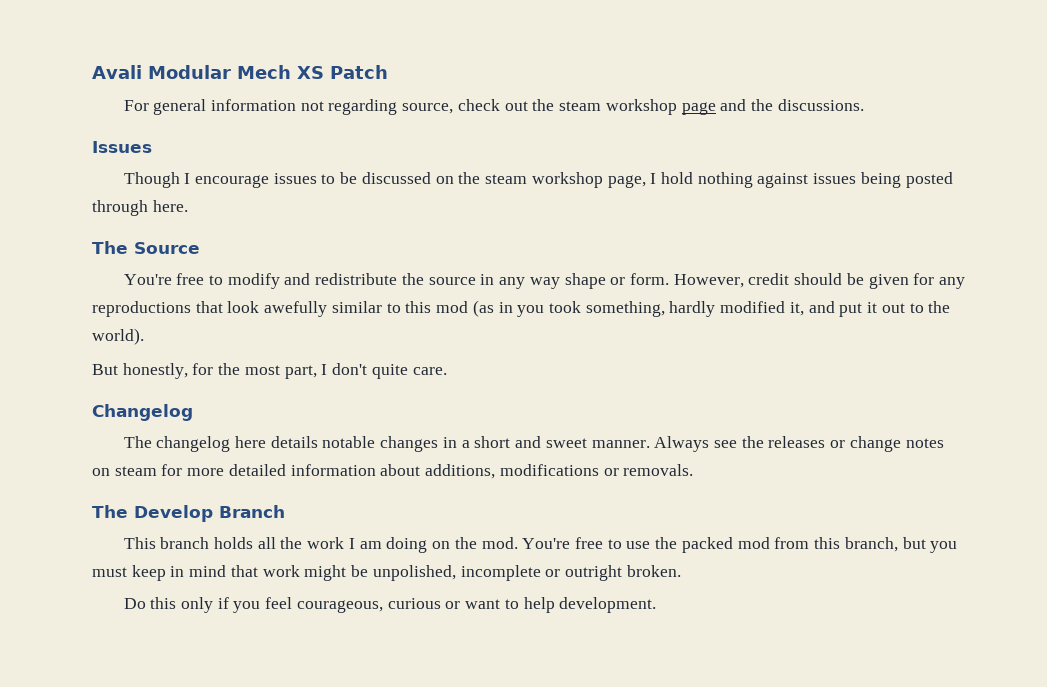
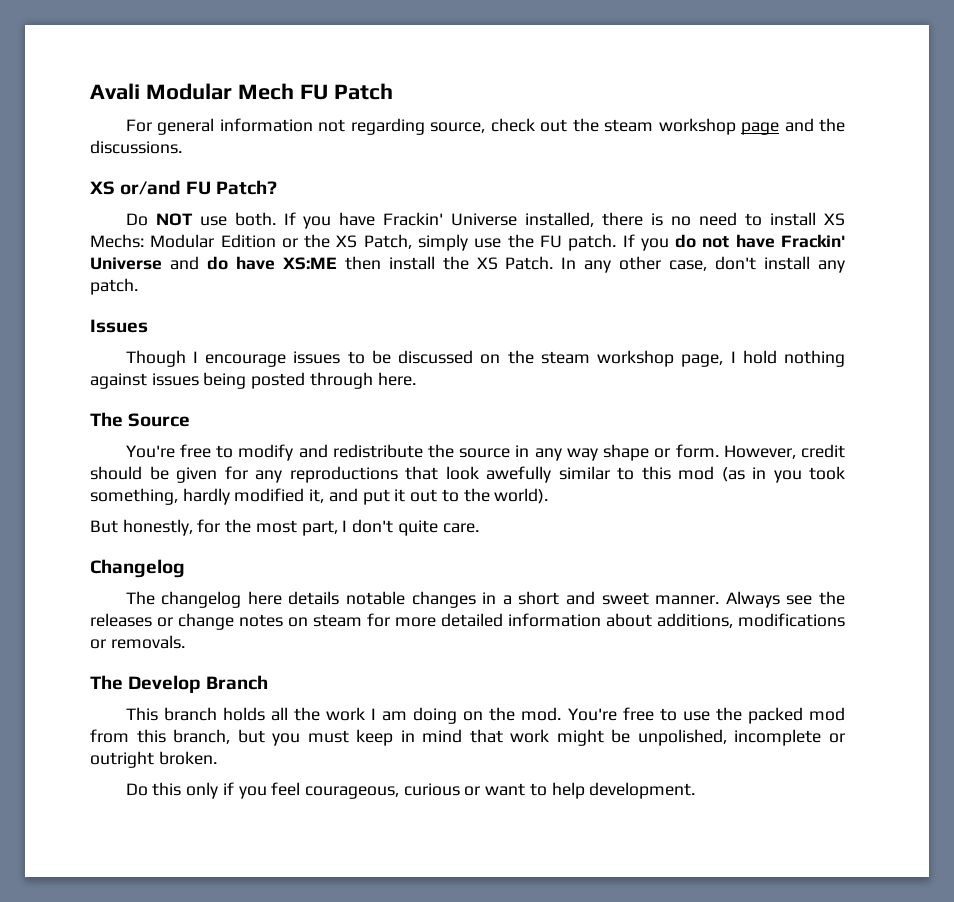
- Avali Modular Mech XS Patch
+ Avali Modular Mech FU Patch
+ XS or/and FU Patch?
+ Do NOT use both. If you have Frackin' Universe installed, there is no need to install XS Mechs: Modular Edition or the XS Patch, simply use the FU patch. If you do not have Frackin' Universe and do have XS:ME then install the XS Patch. In any other case, don't install any patch.

